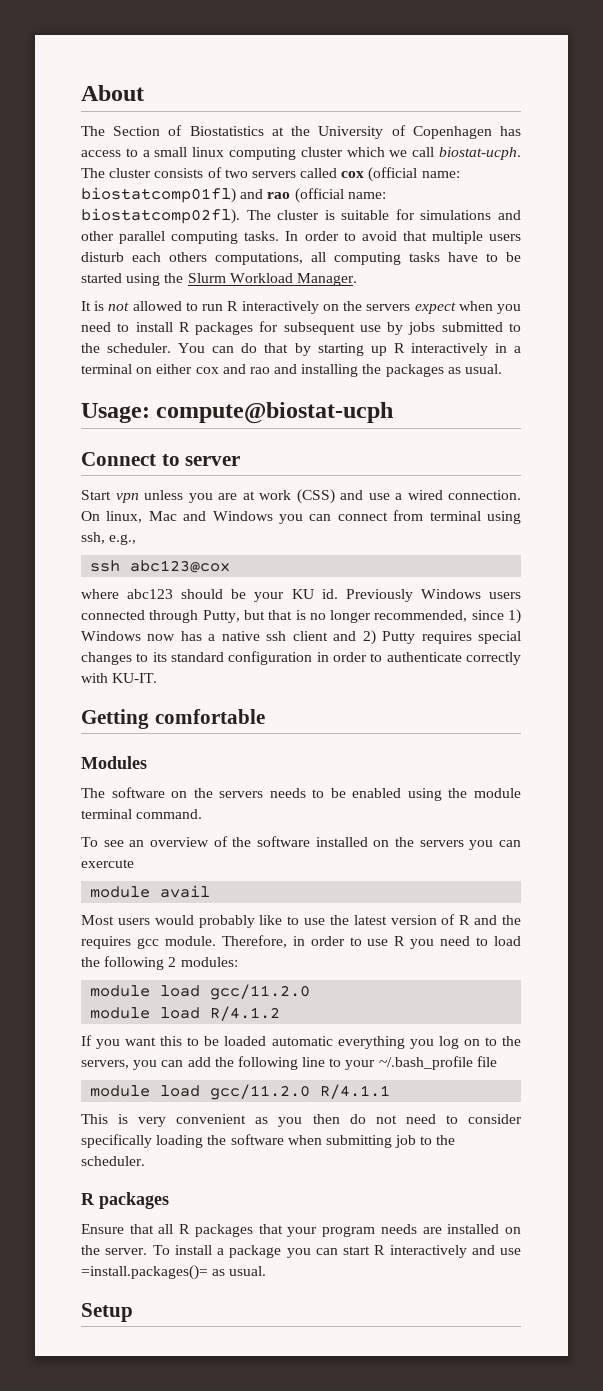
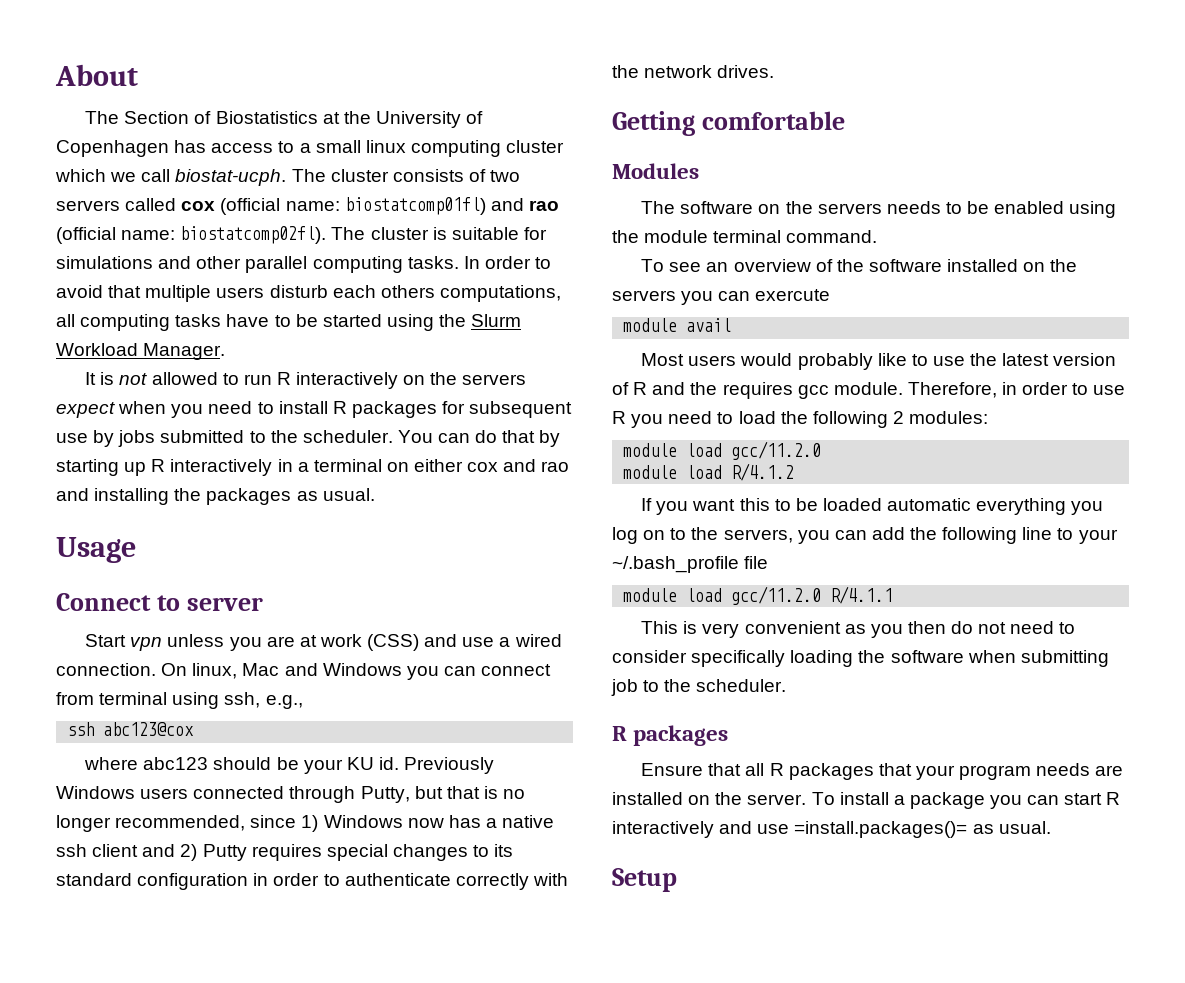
- Usage: compute@biostat-ucph
+ Usage
- Previously Windows users connected through Putty, but that is no longer recommended, since 1) Windows now has a native ssh client and 2) Putty requires special changes to its standard configuration in order to authenticate correctly with KU-IT.
+ Previously Windows users connected through Putty, but that is no longer recommended, since 1) Windows now has a native ssh client and 2) Putty requires special changes to its standard configuration in order to authenticate correctly with the network drives.

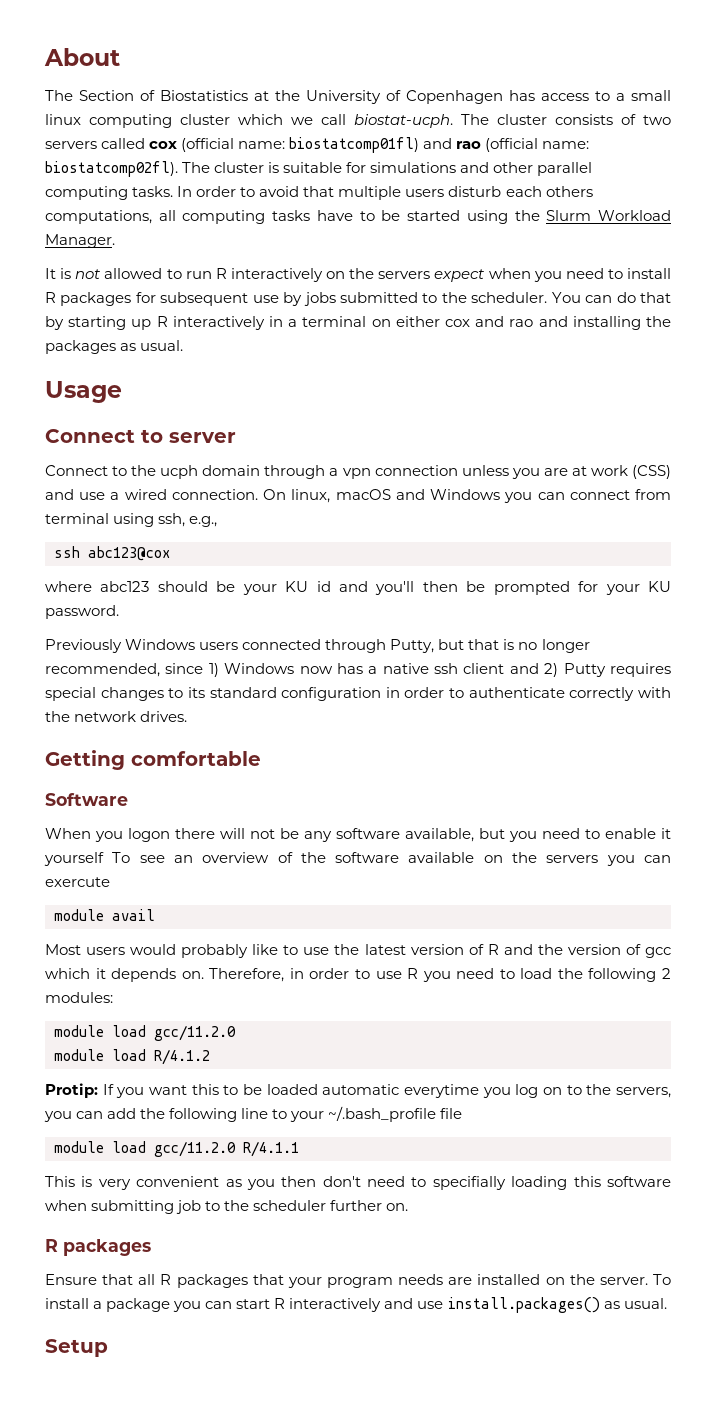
- Start vpn unless you are at work (CSS) and use a wired connection.
+ Connect to the ucph domain through a vpn connection unless you are at work (CSS) and use a wired connection.
- On linux, Mac and Windows you can connect from terminal using ssh, e.g.,
+ On linux, macOS and Windows you can connect from terminal using ssh, e.g.,
- where abc123 should be your KU id. Previously Windows users connected through Putty, but that is no longer recommended, since 1) Windows now has a native ssh client and 2) Putty requires special changes to its standard configuration in order to authenticate correctly with the network drives.
+ where abc123 should be your KU id and you'll then be prompted for your KU password.
+ Previously Windows users connected through Putty, but that is no longer recommended, since 1) Windows now has a native ssh client and 2) Putty requires special changes to its standard configuration in order to authenticate correctly with the network drives.
- Modules
- The software on the servers needs to be enabled using the module terminal command.
- To see an overview of the software installed on the servers you can exercute
+ Software
+ When you logon there will not be any software available, but you need to enable it yourself To see an overview of the software available on the servers you can exercute
- Most users would probably like to use the latest version of R and the requires gcc module.
+ Most users would probably like to use the latest version of R and the version of gcc which it depends on.
- If you want this to be loaded automatic everything you log on to the servers, you can add the following line to your ~/.bash_profile file
+ Protip: If you want this to be loaded automatic everytime you log on to the servers, you can add the following line to your ~/.bash_profile file
- This is very convenient as you then do not need to consider specifically loading the software when submitting job to the scheduler.
+ This is very convenient as you then don't need to specifially loading this software when submitting job to the scheduler further on.
- To install a package you can start R interactively and use =install.packages()= as usual.
+ To install a package you can start R interactively and use install.packages() as usual.

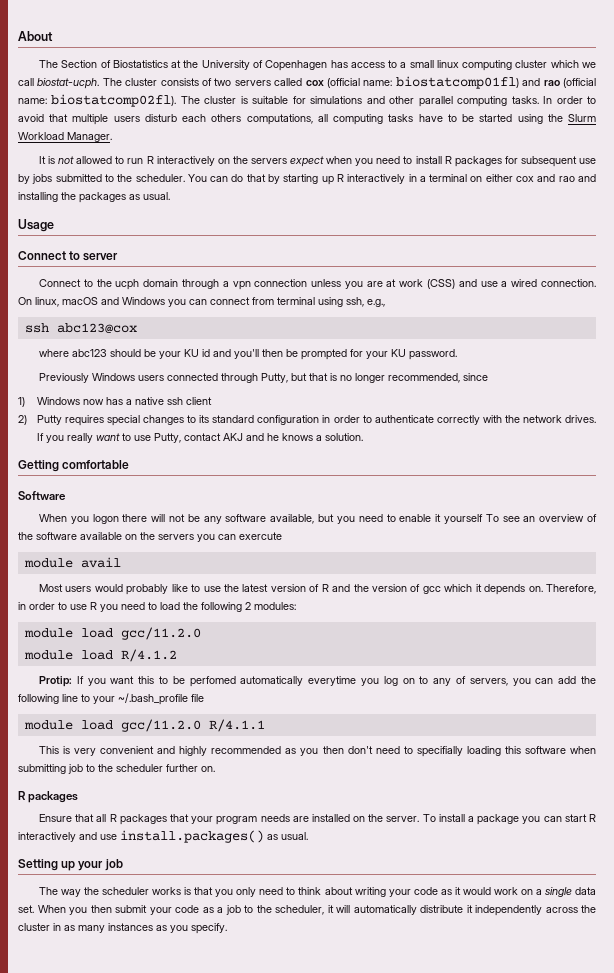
- Previously Windows users connected through Putty, but that is no longer recommended, since 1) Windows now has a native ssh client and 2) Putty requires special changes to its standard configuration in order to authenticate correctly with the network drives.
+ Previously Windows users connected through Putty, but that is no longer recommended, since
+ 1) Windows now has a native ssh client
+ 2) Putty requires special changes to its standard configuration in order to authenticate correctly with the network drives. If you really want to use Putty, contact AKJ and he knows a solution.
- Protip: If you want this to be loaded automatic everytime you log on to the servers, you can add the following line to your ~/.bash_profile file
+ Protip: If you want this to be perfomed automatically everytime you log on to any of servers, you can add the following line to your ~/.bash_profile file
- This is very convenient as you then don't need to specifially loading this software when submitting job to the scheduler further on.
+ This is very convenient and highly recommended as you then don't need to specifially loading this software when submitting job to the scheduler further on.
- Setup
+ Setting up your job
+ The way the scheduler works is that you only need to think about writing your code as it would work on a single data set. When you then submit your code as a job to the scheduler, it will automatically distribute it independently across the cluster in as many instances as you specify.

